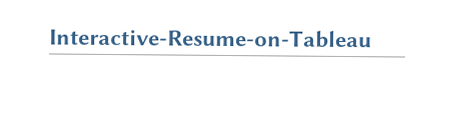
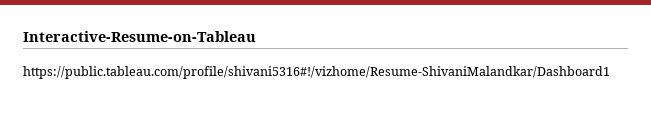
+ https://public.tableau.com/profile/shivani5316#!/vizhome/Resume-ShivaniMalandkar/Dashboard1

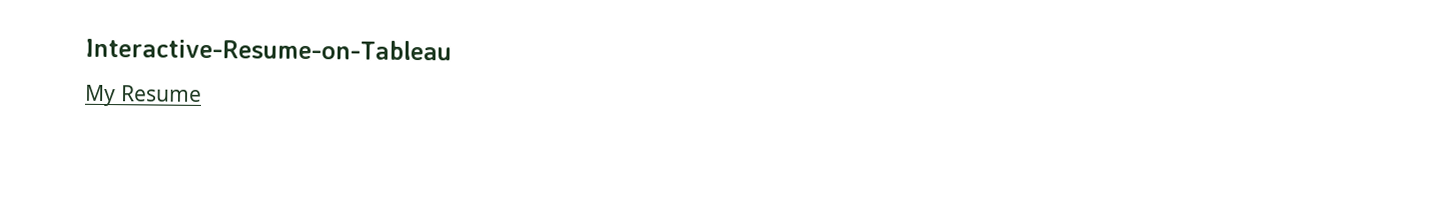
- https://public.tableau.com/profile/shivani5316#!/vizhome/Resume-ShivaniMalandkar/Dashboard1
+ My Resume

